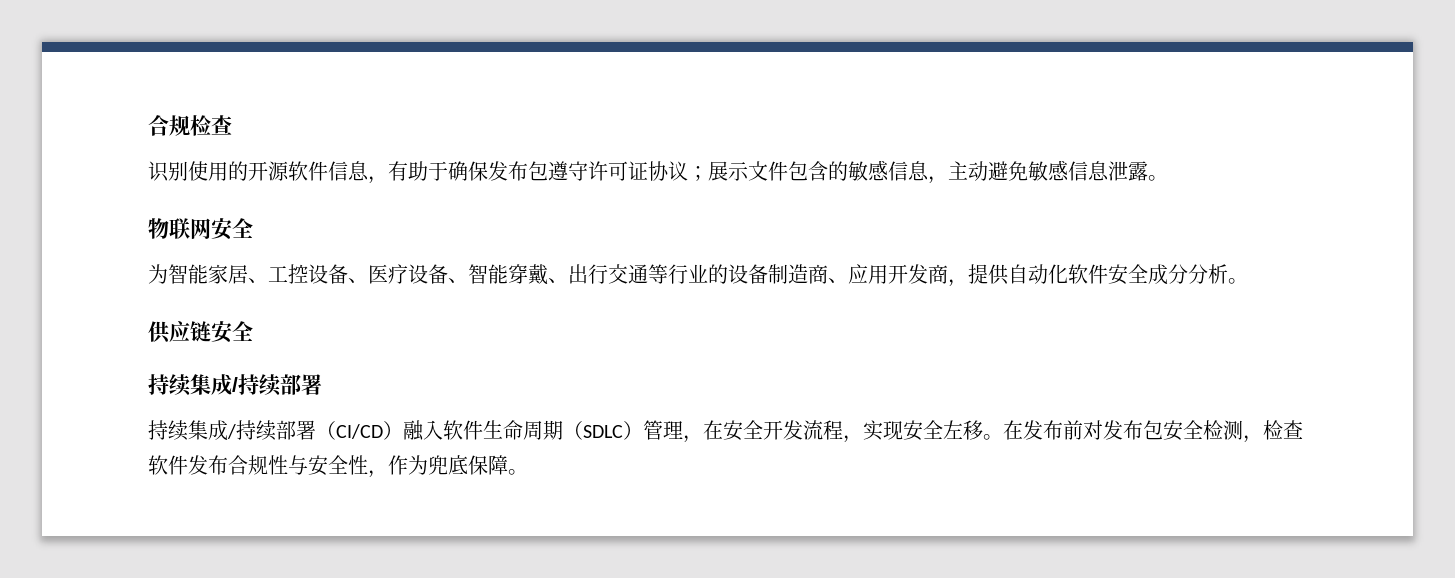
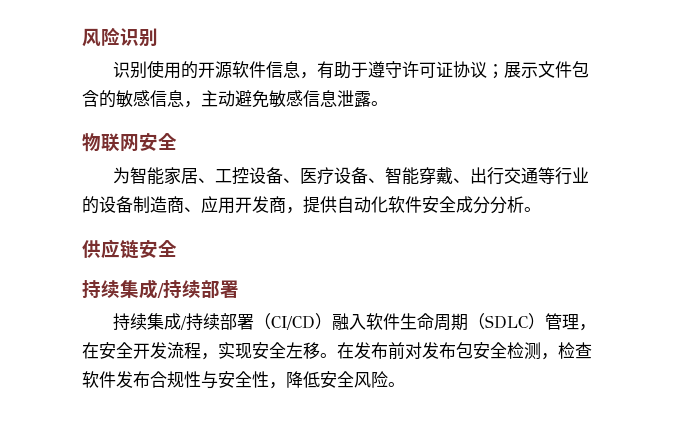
- 合规检查
+ 风险识别
- 识别使用的开源软件信息，有助于确保发布包遵守许可证协议；展示文件包含的敏感信息，主动避免敏感信息泄露。
+ 识别使用的开源软件信息，有助于遵守许可证协议；展示文件包含的敏感信息，主动避免敏感信息泄露。
- 在发布前对发布包安全检测，检查软件发布合规性与安全性，作为兜底保障。
+ 在发布前对发布包安全检测，检查软件发布合规性与安全性，降低安全风险。

